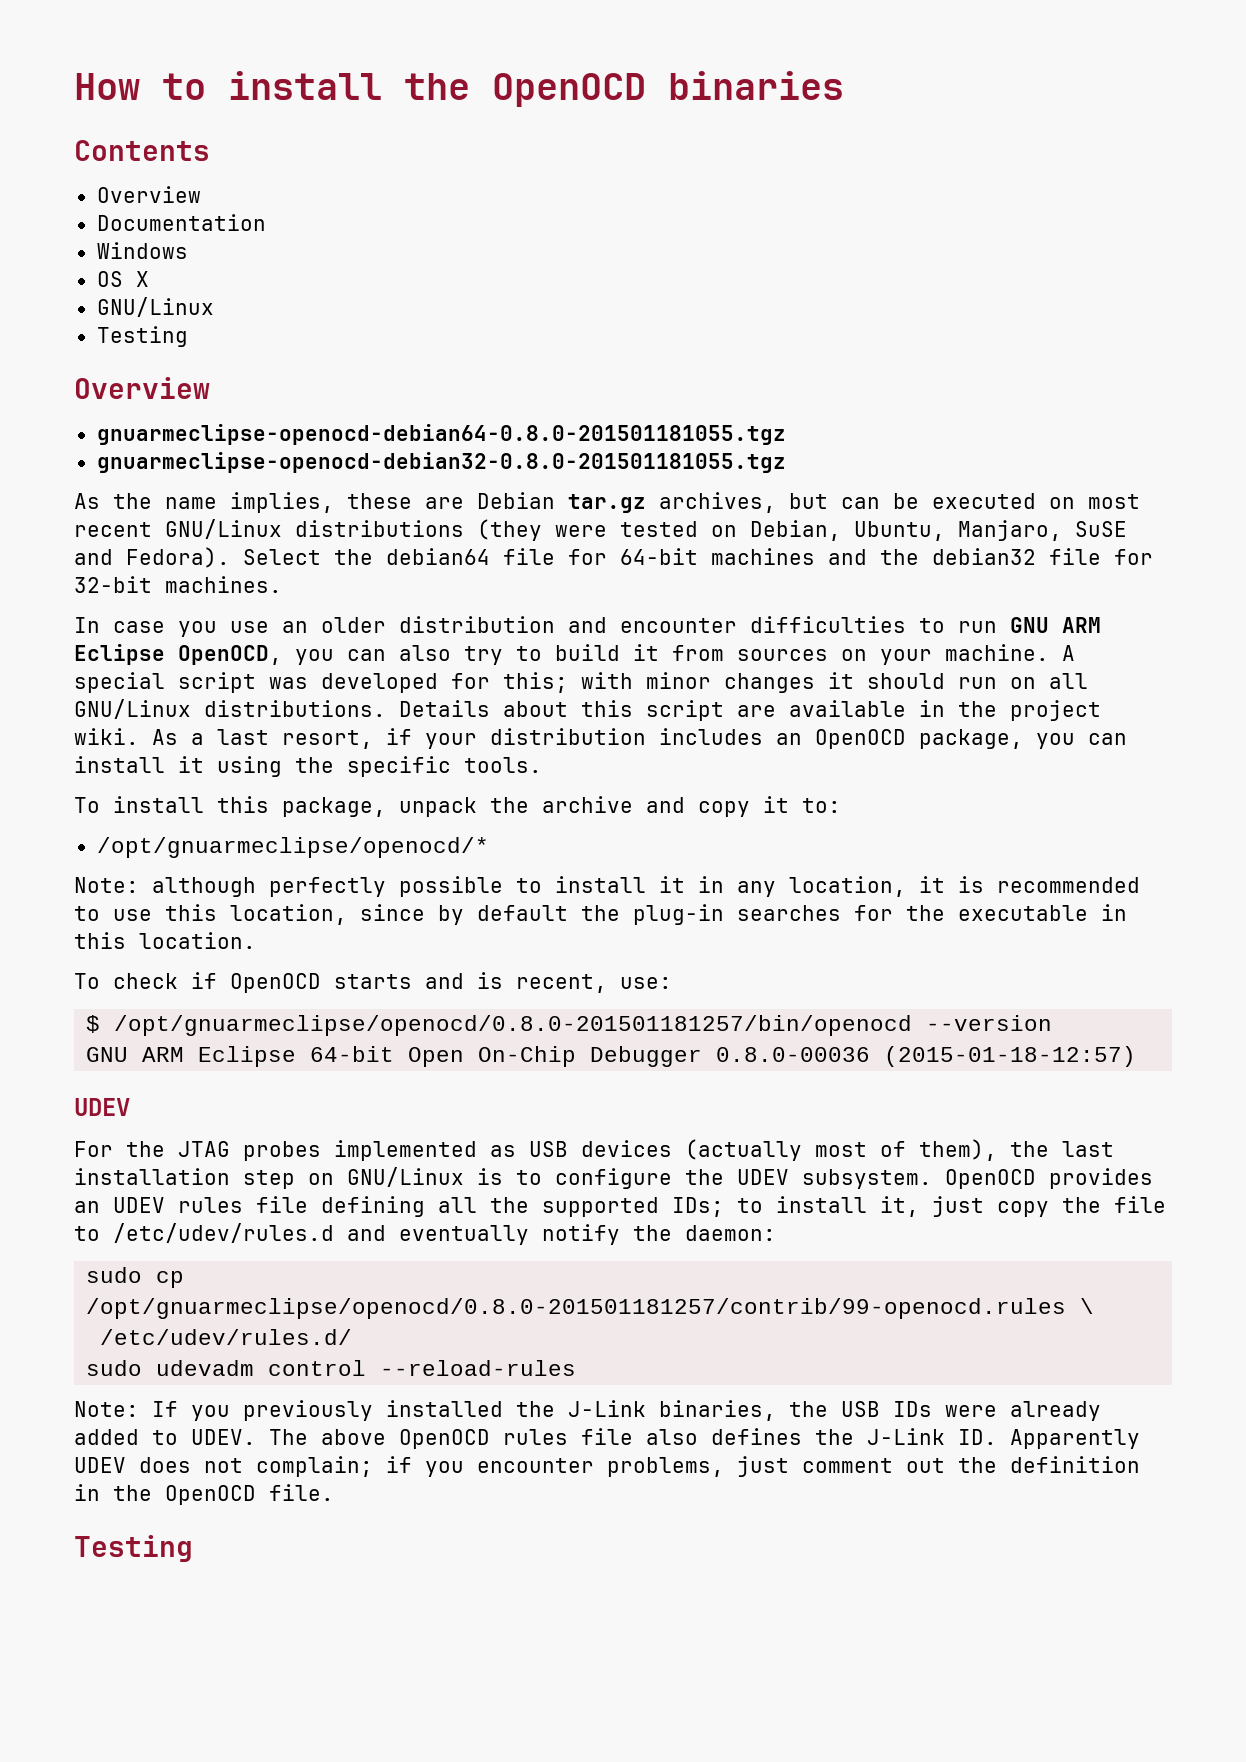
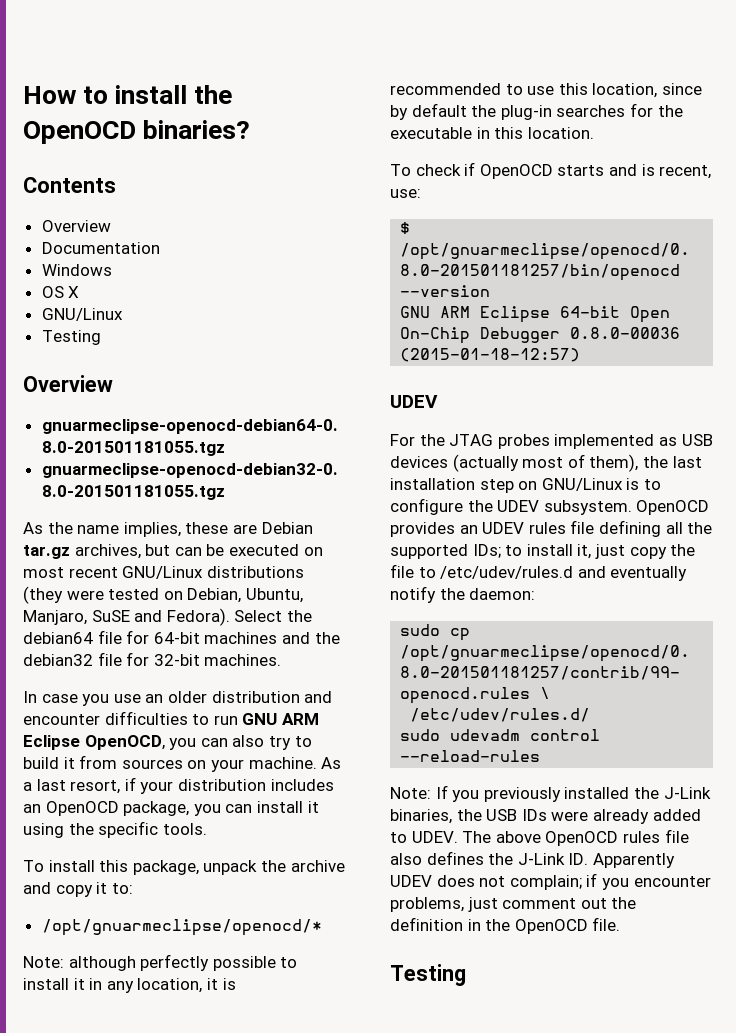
- How to install the OpenOCD binaries
+ How to install the OpenOCD binaries?
- A special script was developed for this; with minor changes it should run on all GNU/Linux distributions. Details about this script are available in the project wiki.

